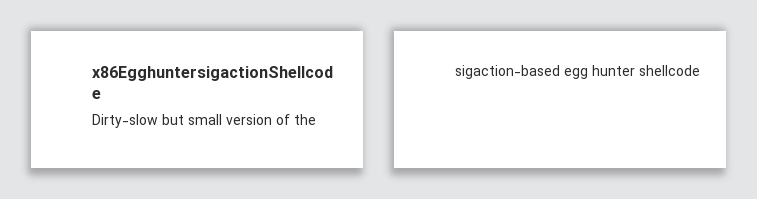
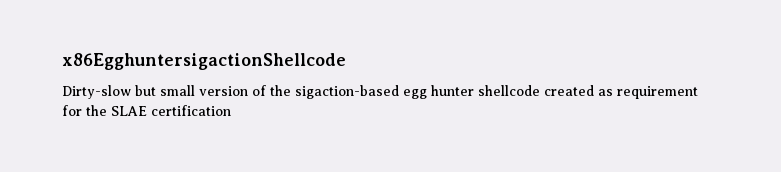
- Dirty-slow but small version of the sigaction-based egg hunter shellcode
+ Dirty-slow but small version of the sigaction-based egg hunter shellcode created as requirement for the SLAE certification

